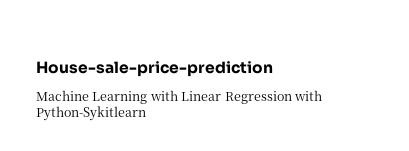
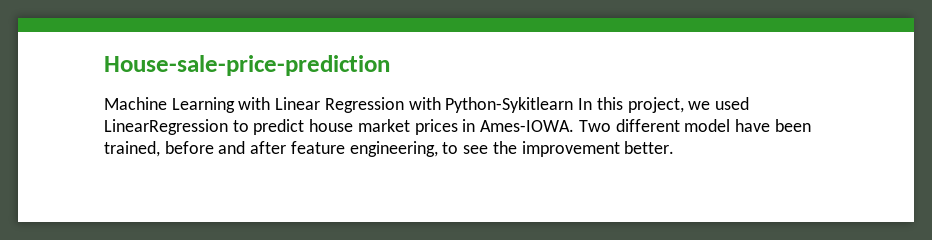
- Machine Learning with Linear Regression with Python-Sykitlearn
+ Machine Learning with Linear Regression with Python-Sykitlearn In this project, we used LinearRegression to predict house market prices in Ames-IOWA. Two different model have been trained, before and after feature engineering, to see the improvement better.

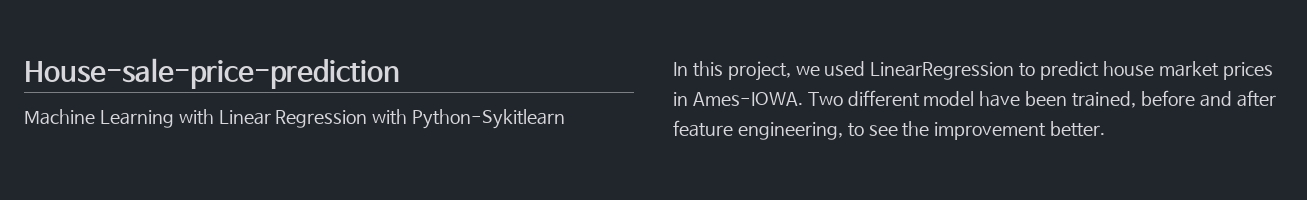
- Machine Learning with Linear Regression with Python-Sykitlearn In this project, we used LinearRegression to predict house market prices in Ames-IOWA.
+ Machine Learning with Linear Regression with Python-Sykitlearn
+ In this project, we used LinearRegression to predict house market prices in Ames-IOWA.

